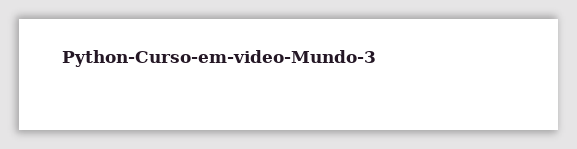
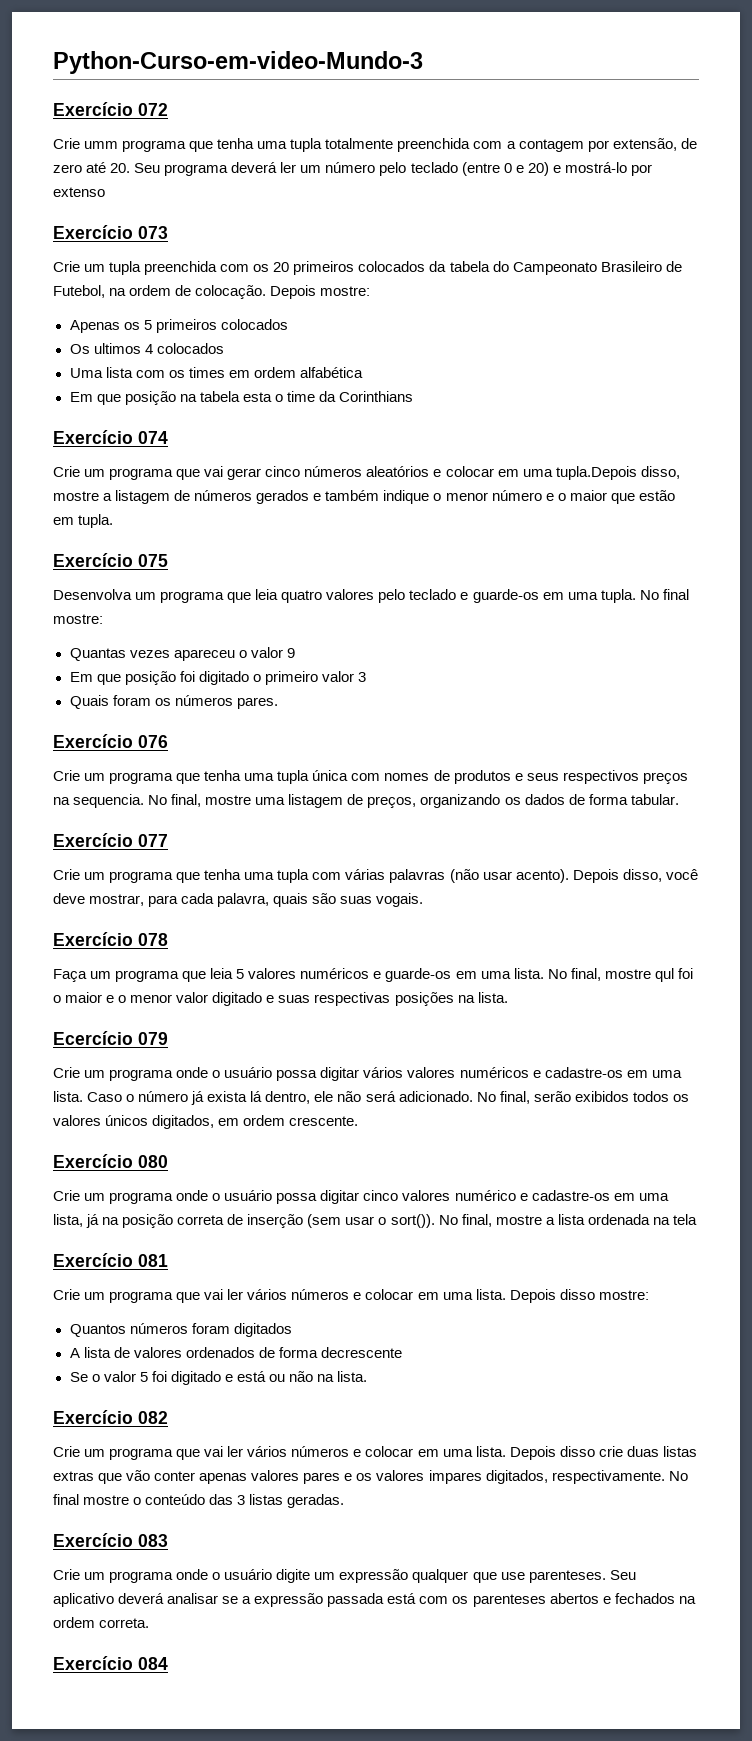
+ Exercício 072
+ Crie umm programa que tenha uma tupla totalmente preenchida com a contagem por extensão, de zero até 20. Seu programa deverá ler um número pelo teclado (entre 0 e 20) e mostrá-lo por extenso
+ Exercício 073
+ Crie um tupla preenchida com os 20 primeiros colocados da tabela do Campeonato Brasileiro de Futebol, na ordem de colocação. Depois mostre:
+ Apenas os 5 primeiros colocados
+ Os ultimos 4 colocados
+ Uma lista com os times em ordem alfabética
+ Em que posição na tabela esta o time da Corinthians
+ Exercício 074
+ Crie um programa que vai gerar cinco números aleatórios e colocar em uma tupla.Depois disso, mostre a listagem de números gerados e também indique o menor número e o maior que estão em tupla.
+ Exercício 075
+ Desenvolva um programa que leia quatro valores pelo teclado e guarde-os em uma tupla. No final mostre:
+ Quantas vezes apareceu o valor 9
+ Em que posição foi digitado o primeiro valor 3
+ Quais foram os números pares.
+ Exercício 076
+ Crie um programa que tenha uma tupla única com nomes de produtos e seus respectivos preços na sequencia. No final, mostre uma listagem de preços, organizando os dados de forma tabular.
+ Exercício 077
+ Crie um programa que tenha uma tupla com várias palavras (não usar acento). Depois disso, você deve mostrar, para cada palavra, quais são suas vogais.
+ Exercício 078
+ Faça um programa que leia 5 valores numéricos e guarde-os em uma lista. No final, mostre qul foi o maior e o menor valor digitado e suas respectivas posições na lista.
+ Ecercício 079
+ Crie um programa onde o usuário possa digitar vários valores numéricos e cadastre-os em uma lista. Caso o número já exista lá dentro, ele não será adicionado. No final, serão exibidos todos os valores únicos digitados, em ordem crescente.
+ Exercício 080
+ Crie um programa onde o usuário possa digitar cinco valores numérico e cadastre-os em uma lista, já na posição correta de inserção (sem usar o sort()). No final, mostre a lista ordenada na tela
+ Exercício 081
+ Crie um programa que vai ler vários números e colocar em uma lista. Depois disso mostre:
+ Quantos números foram digitados
+ A lista de valores ordenados de forma decrescente
+ Se o valor 5 foi digitado e está ou não na lista.
+ Exercício 082
+ Crie um programa que vai ler vários números e colocar em uma lista. Depois disso crie duas listas extras que vão conter apenas valores pares e os valores impares digitados, respectivamente. No final mostre o conteúdo das 3 listas geradas.
+ Exercício 083
+ Crie um programa onde o usuário digite um expressão qualquer que use parenteses. Seu aplicativo deverá analisar se a expressão passada está com os parenteses abertos e fechados na ordem correta.
+ Exercício 084

